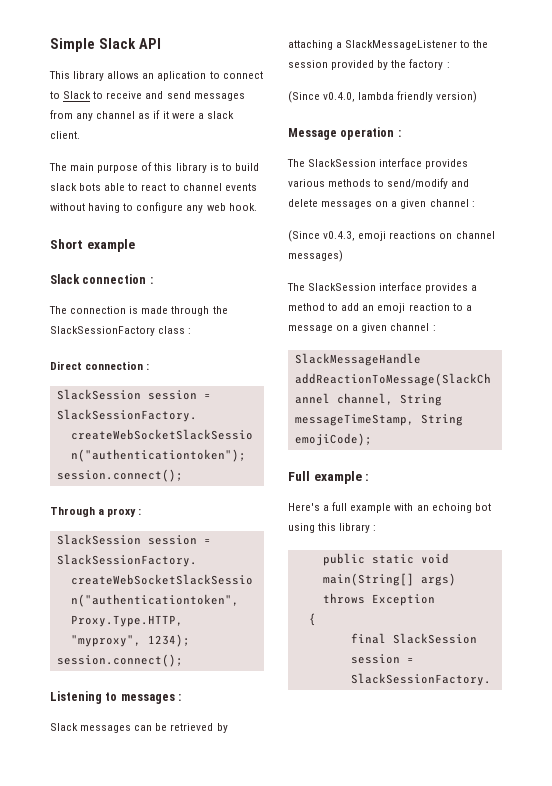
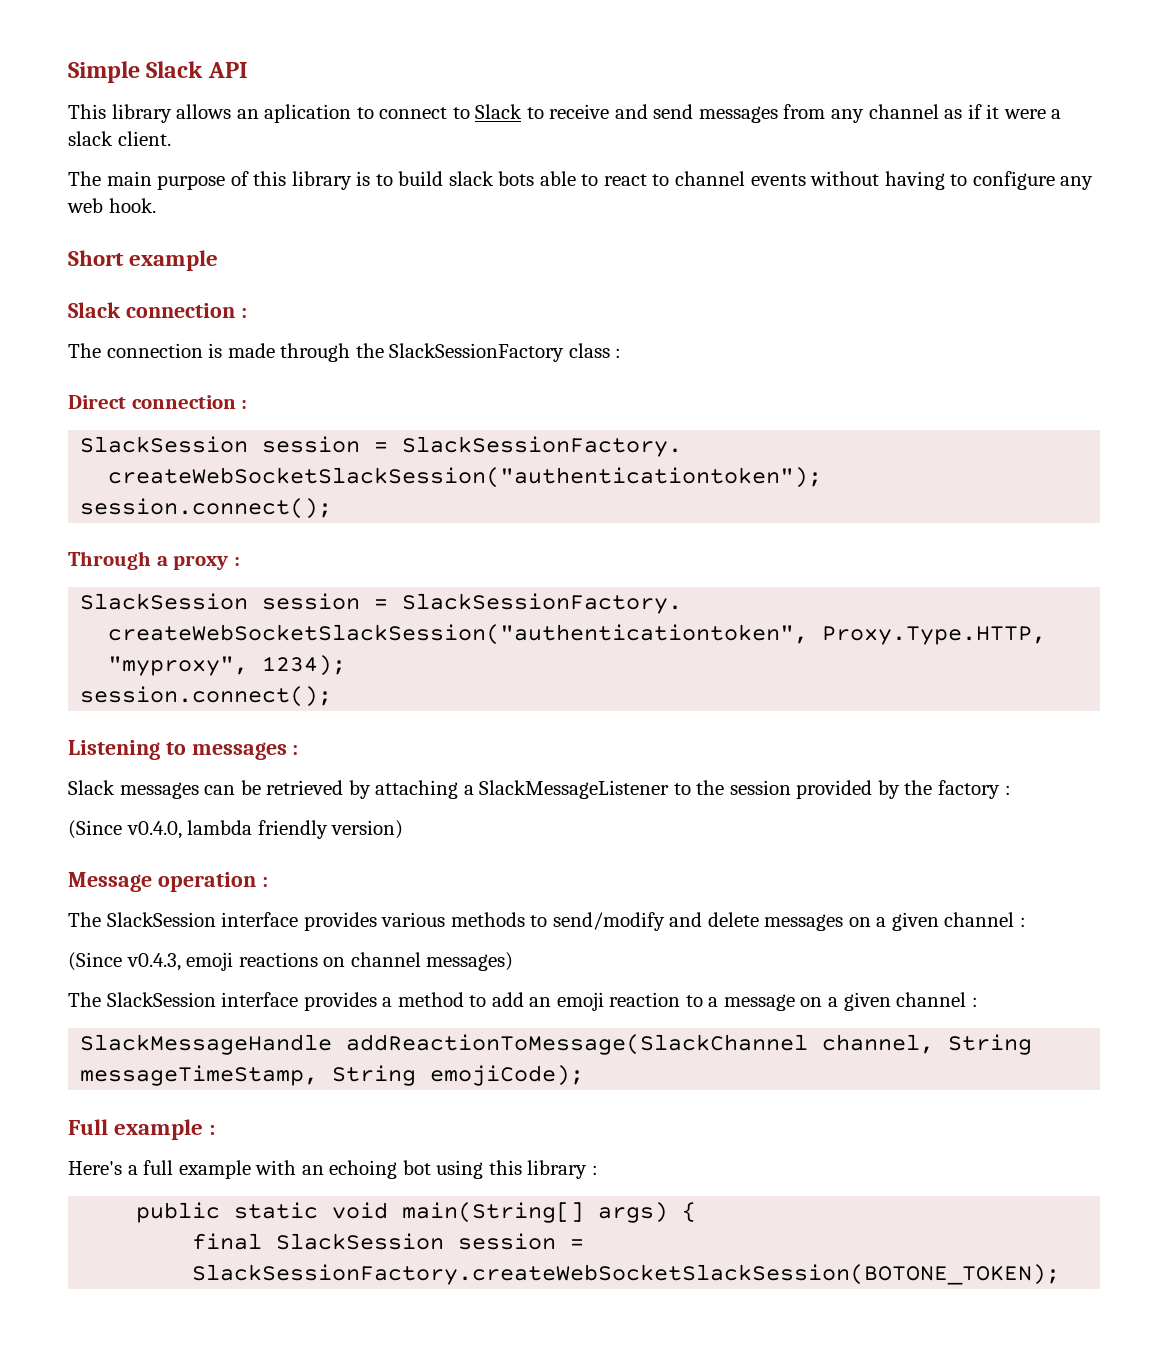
- public static void main(String[] args) throws Exception
- {
+ public static void main(String[] args) {
- final SlackSession session = SlackSessionFactory.
+ final SlackSession session = SlackSessionFactory.createWebSocketSlackSession(BOTONE_TOKEN);

